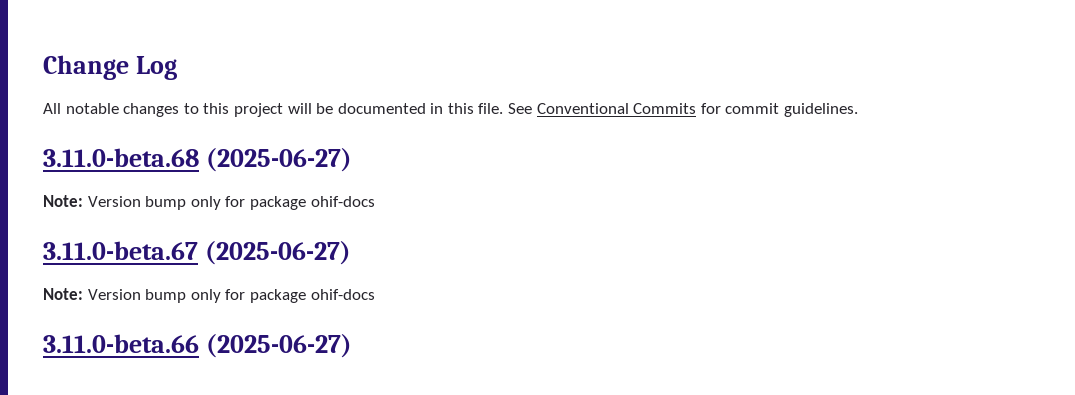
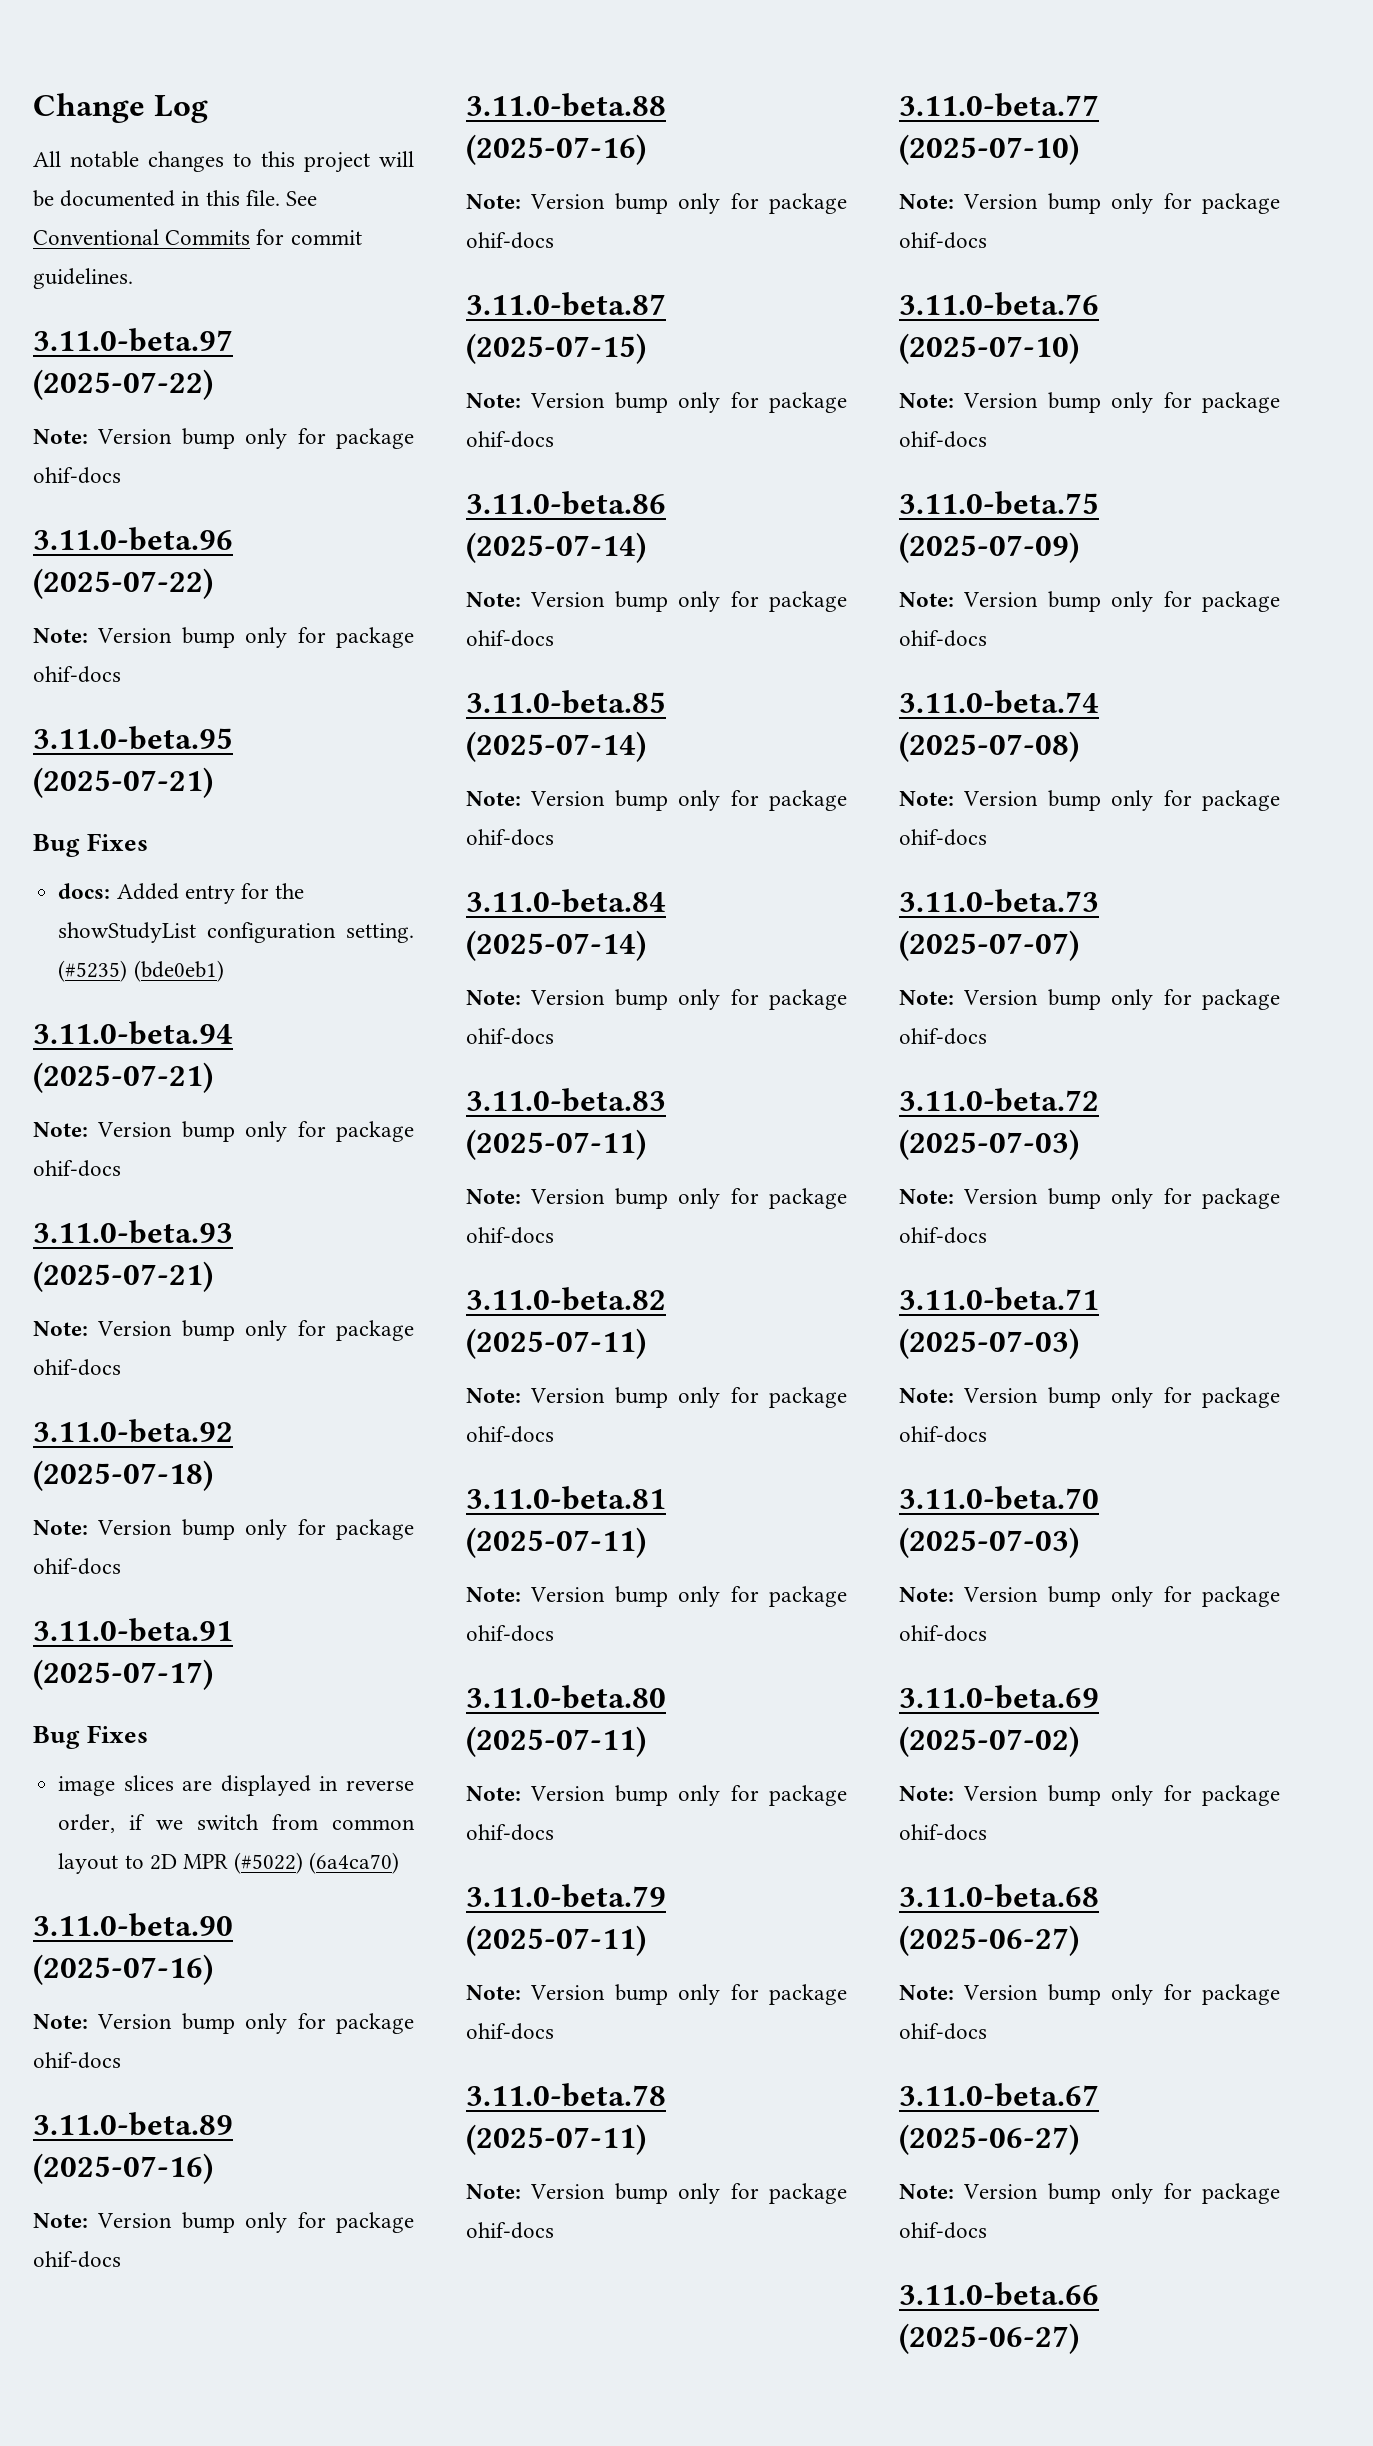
+ 3.11.0-beta.97 (2025-07-22)
+ Note: Version bump only for package ohif-docs
+ 3.11.0-beta.96 (2025-07-22)
+ Note: Version bump only for package ohif-docs
+ 3.11.0-beta.95 (2025-07-21)
+ Bug Fixes
+ docs: Added entry for the showStudyList configuration setting. (#5235) (bde0eb1)
+ 3.11.0-beta.94 (2025-07-21)
+ Note: Version bump only for package ohif-docs
+ 3.11.0-beta.93 (2025-07-21)
+ Note: Version bump only for package ohif-docs
+ 3.11.0-beta.92 (2025-07-18)
+ Note: Version bump only for package ohif-docs
+ 3.11.0-beta.91 (2025-07-17)
+ Bug Fixes
+ image slices are displayed in reverse order, if we switch from common layout to 2D MPR (#5022) (6a4ca70)
+ 3.11.0-beta.90 (2025-07-16)
+ Note: Version bump only for package ohif-docs
+ 3.11.0-beta.89 (2025-07-16)
+ Note: Version bump only for package ohif-docs
+ 3.11.0-beta.88 (2025-07-16)
+ Note: Version bump only for package ohif-docs
+ 3.11.0-beta.87 (2025-07-15)
+ Note: Version bump only for package ohif-docs
+ 3.11.0-beta.86 (2025-07-14)
+ Note: Version bump only for package ohif-docs
+ 3.11.0-beta.85 (2025-07-14)
+ Note: Version bump only for package ohif-docs
+ 3.11.0-beta.84 (2025-07-14)
+ Note: Version bump only for package ohif-docs
+ 3.11.0-beta.83 (2025-07-11)
+ Note: Version bump only for package ohif-docs
+ 3.11.0-beta.82 (2025-07-11)
+ Note: Version bump only for package ohif-docs
+ 3.11.0-beta.81 (2025-07-11)
+ Note: Version bump only for package ohif-docs
+ 3.11.0-beta.80 (2025-07-11)
+ Note: Version bump only for package ohif-docs
+ 3.11.0-beta.79 (2025-07-11)
+ Note: Version bump only for package ohif-docs
+ 3.11.0-beta.78 (2025-07-11)
+ Note: Version bump only for package ohif-docs
+ 3.11.0-beta.77 (2025-07-10)
+ Note: Version bump only for package ohif-docs
+ 3.11.0-beta.76 (2025-07-10)
+ Note: Version bump only for package ohif-docs
+ 3.11.0-beta.75 (2025-07-09)
+ Note: Version bump only for package ohif-docs
+ 3.11.0-beta.74 (2025-07-08)
+ Note: Version bump only for package ohif-docs
+ 3.11.0-beta.73 (2025-07-07)
+ Note: Version bump only for package ohif-docs
+ 3.11.0-beta.72 (2025-07-03)
+ Note: Version bump only for package ohif-docs
+ 3.11.0-beta.71 (2025-07-03)
+ Note: Version bump only for package ohif-docs
+ 3.11.0-beta.70 (2025-07-03)
+ Note: Version bump only for package ohif-docs
+ 3.11.0-beta.69 (2025-07-02)
+ Note: Version bump only for package ohif-docs

